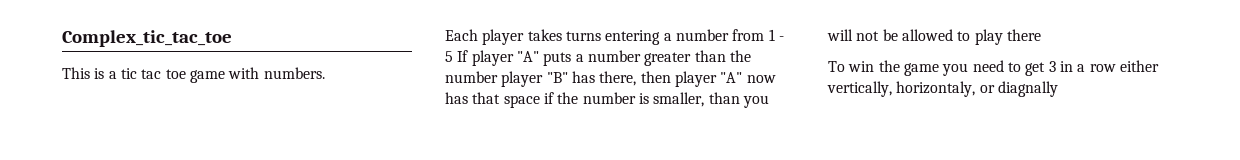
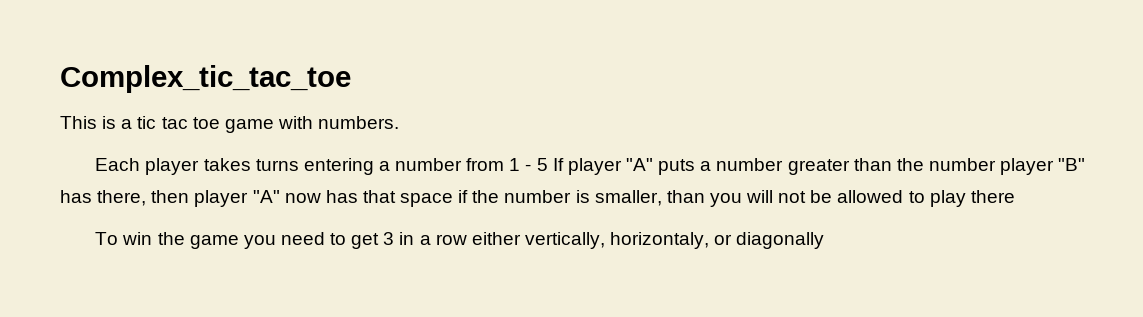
- To win the game you need to get 3 in a row either vertically, horizontaly, or diagnally
+ To win the game you need to get 3 in a row either vertically, horizontaly, or diagonally

